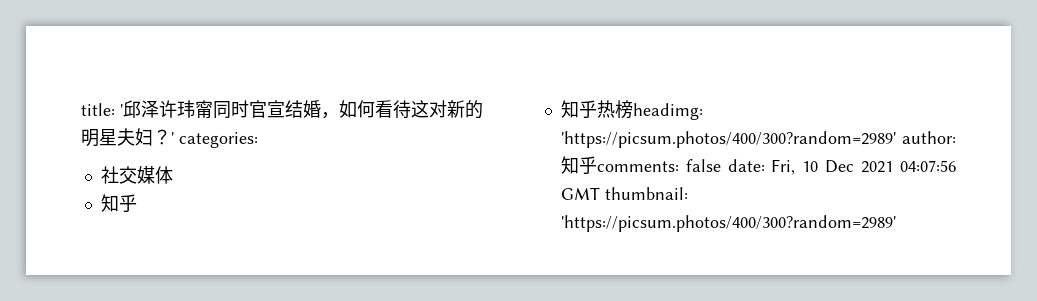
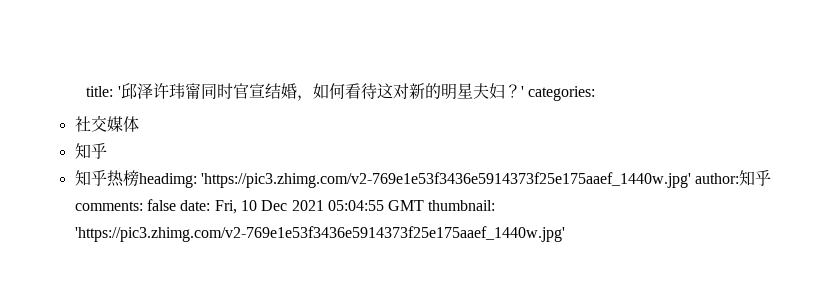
- 知乎热榜headimg: 'https://picsum.photos/400/300?random=2989' author:知乎comments: false date: Fri, 10 Dec 2021 04:07:56 GMT thumbnail: 'https://picsum.photos/400/300?random=2989'
+ 知乎热榜headimg: 'https://pic3.zhimg.com/v2-769e1e53f3436e5914373f25e175aaef_1440w.jpg' author:知乎comments: false date: Fri, 10 Dec 2021 05:04:55 GMT thumbnail: 'https://pic3.zhimg.com/v2-769e1e53f3436e5914373f25e175aaef_1440w.jpg'

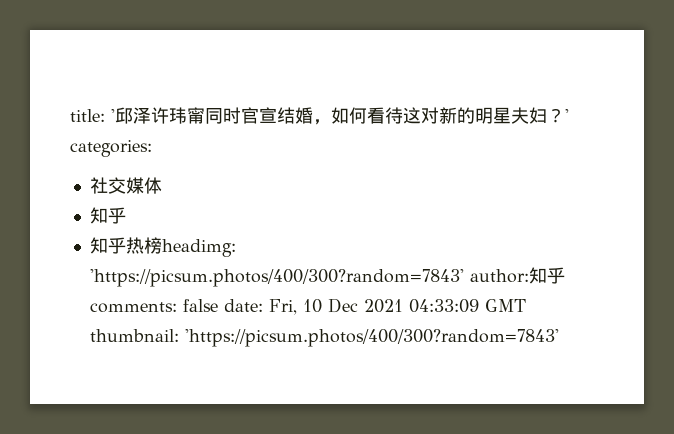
- 知乎热榜headimg: 'https://pic3.zhimg.com/v2-769e1e53f3436e5914373f25e175aaef_1440w.jpg' author:知乎comments: false date: Fri, 10 Dec 2021 05:04:55 GMT thumbnail: 'https://pic3.zhimg.com/v2-769e1e53f3436e5914373f25e175aaef_1440w.jpg'
+ 知乎热榜headimg: 'https://picsum.photos/400/300?random=7843' author:知乎comments: false date: Fri, 10 Dec 2021 04:33:09 GMT thumbnail: 'https://picsum.photos/400/300?random=7843'

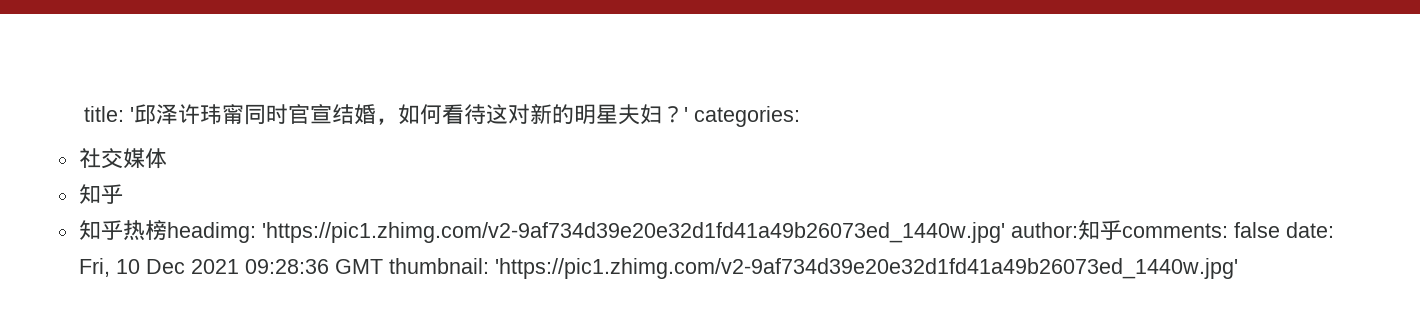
- 知乎热榜headimg: 'https://picsum.photos/400/300?random=7843' author:知乎comments: false date: Fri, 10 Dec 2021 04:33:09 GMT thumbnail: 'https://picsum.photos/400/300?random=7843'
+ 知乎热榜headimg: 'https://pic1.zhimg.com/v2-9af734d39e20e32d1fd41a49b26073ed_1440w.jpg' author:知乎comments: false date: Fri, 10 Dec 2021 09:28:36 GMT thumbnail: 'https://pic1.zhimg.com/v2-9af734d39e20e32d1fd41a49b26073ed_1440w.jpg'

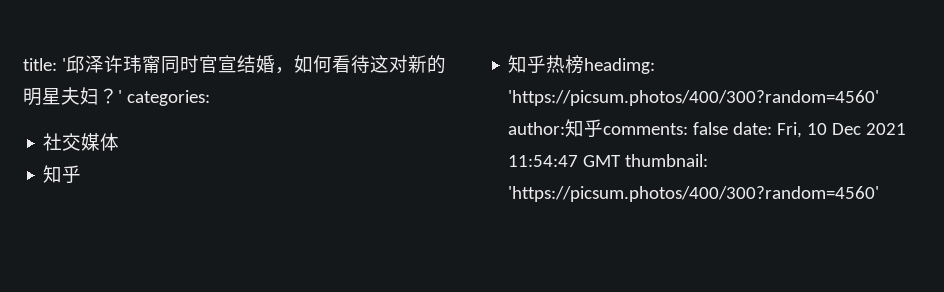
- 知乎热榜headimg: 'https://pic1.zhimg.com/v2-9af734d39e20e32d1fd41a49b26073ed_1440w.jpg' author:知乎comments: false date: Fri, 10 Dec 2021 09:28:36 GMT thumbnail: 'https://pic1.zhimg.com/v2-9af734d39e20e32d1fd41a49b26073ed_1440w.jpg'
+ 知乎热榜headimg: 'https://picsum.photos/400/300?random=4560' author:知乎comments: false date: Fri, 10 Dec 2021 11:54:47 GMT thumbnail: 'https://picsum.photos/400/300?random=4560'

